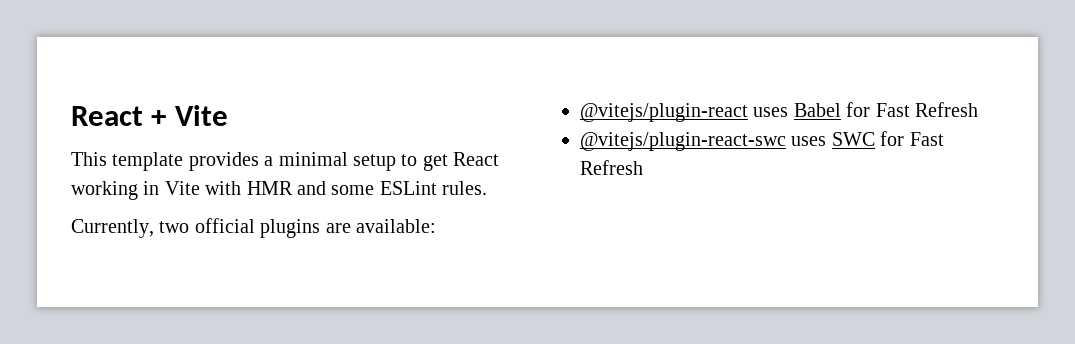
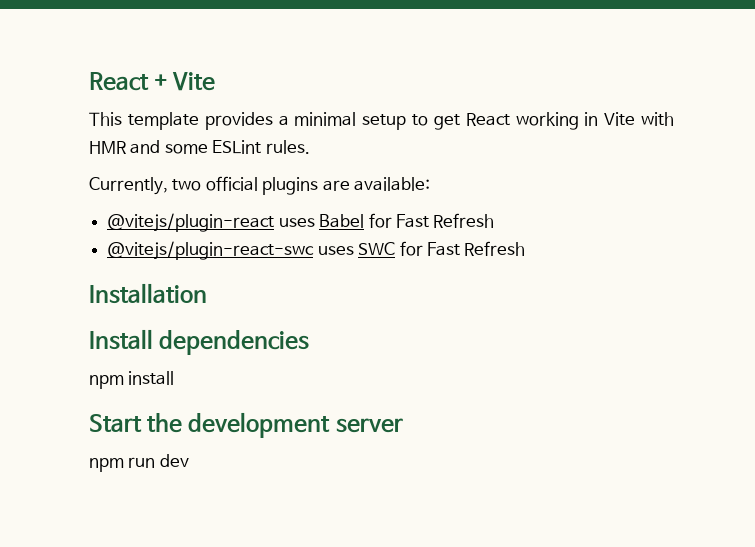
+ Installation
+ Install dependencies
+ npm install
+ Start the development server
+ npm run dev

